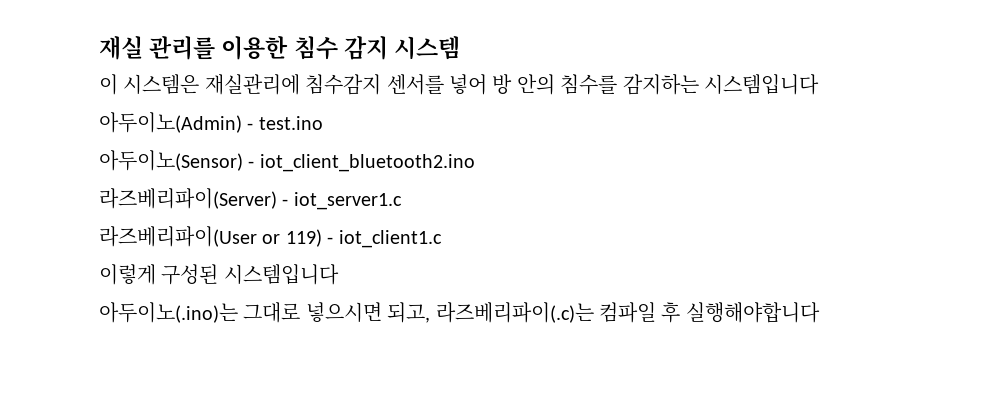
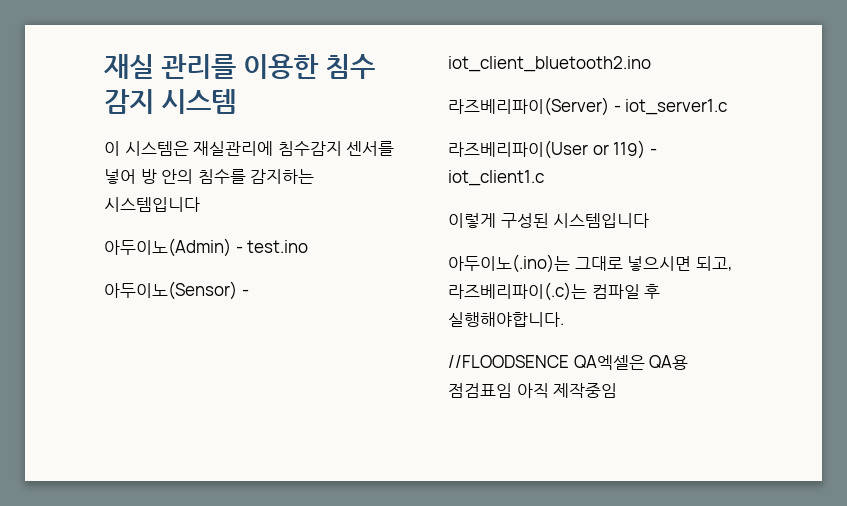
- 아두이노(.ino)는 그대로 넣으시면 되고, 라즈베리파이(.c)는 컴파일 후 실행해야합니다
+ 아두이노(.ino)는 그대로 넣으시면 되고, 라즈베리파이(.c)는 컴파일 후 실행해야합니다.
+ //FLOODSENCE QA엑셀은 QA용 점검표임 아직 제작중임

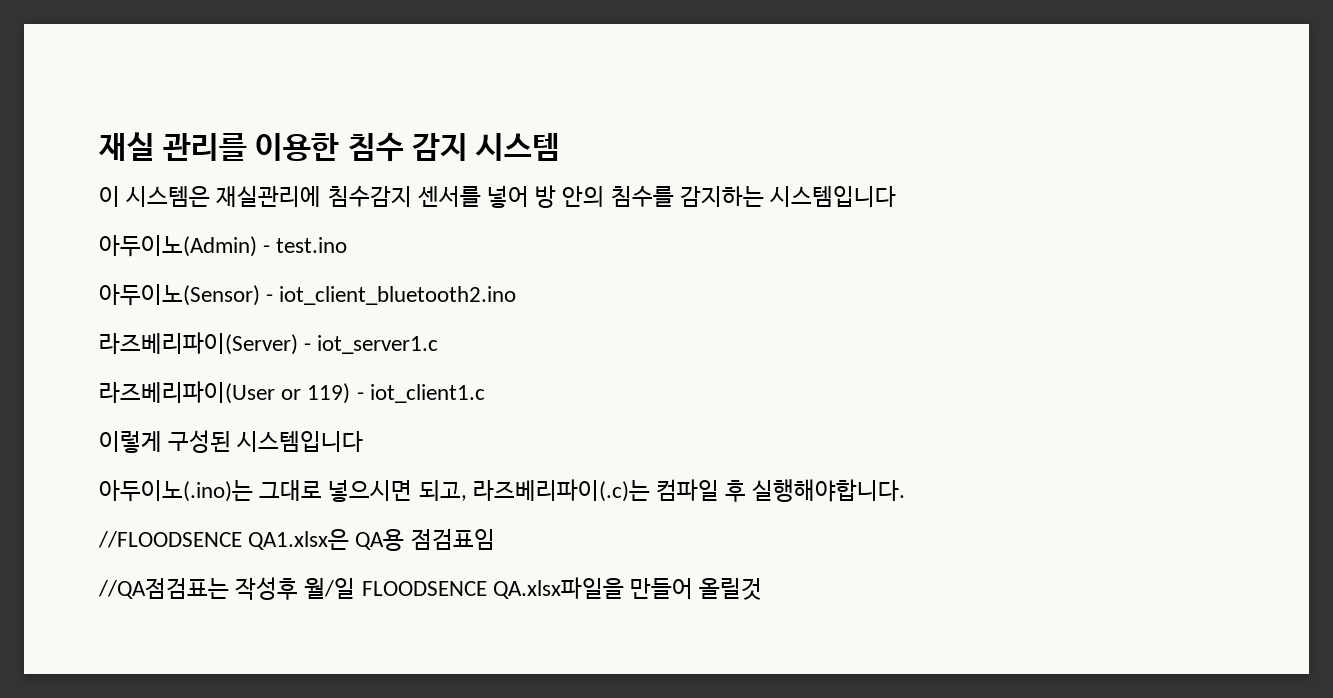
- //FLOODSENCE QA엑셀은 QA용 점검표임 아직 제작중임
+ //FLOODSENCE QA1.xlsx은 QA용 점검표임
+ //QA점검표는 작성후 월/일 FLOODSENCE QA.xlsx파일을 만들어 올릴것

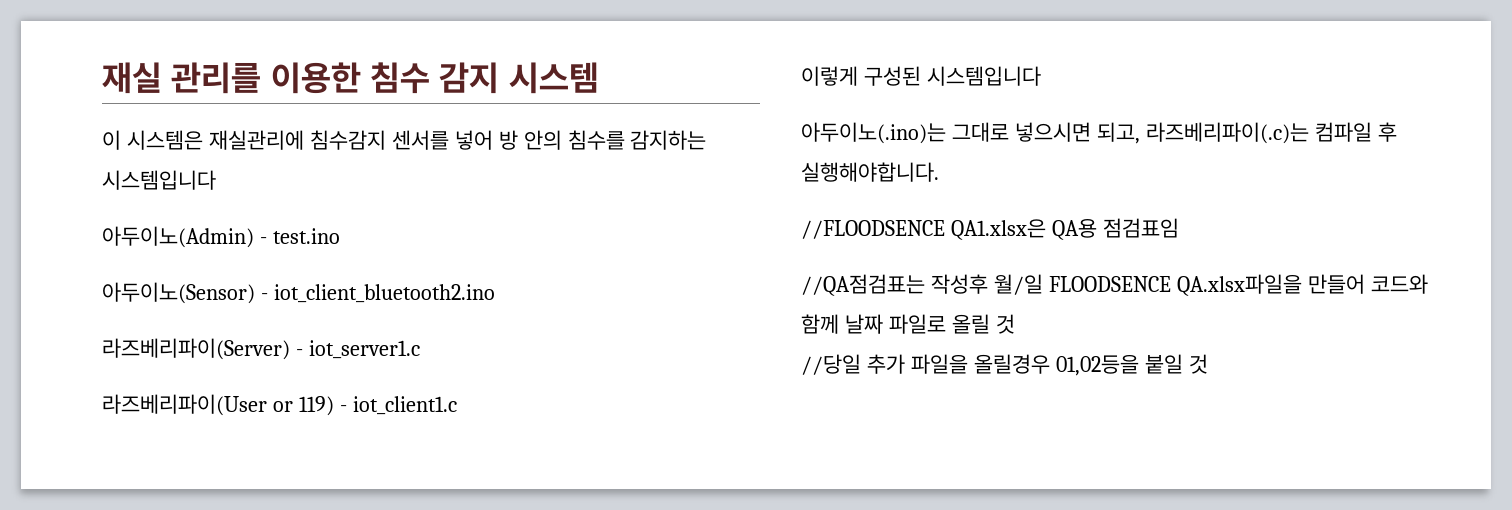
- //QA점검표는 작성후 월/일 FLOODSENCE QA.xlsx파일을 만들어 올릴것
+ //QA점검표는 작성후 월/일 FLOODSENCE QA.xlsx파일을 만들어 코드와 함께 날짜 파일로 올릴 것
+ //당일 추가 파일을 올릴경우 01,02등을 붙일 것

